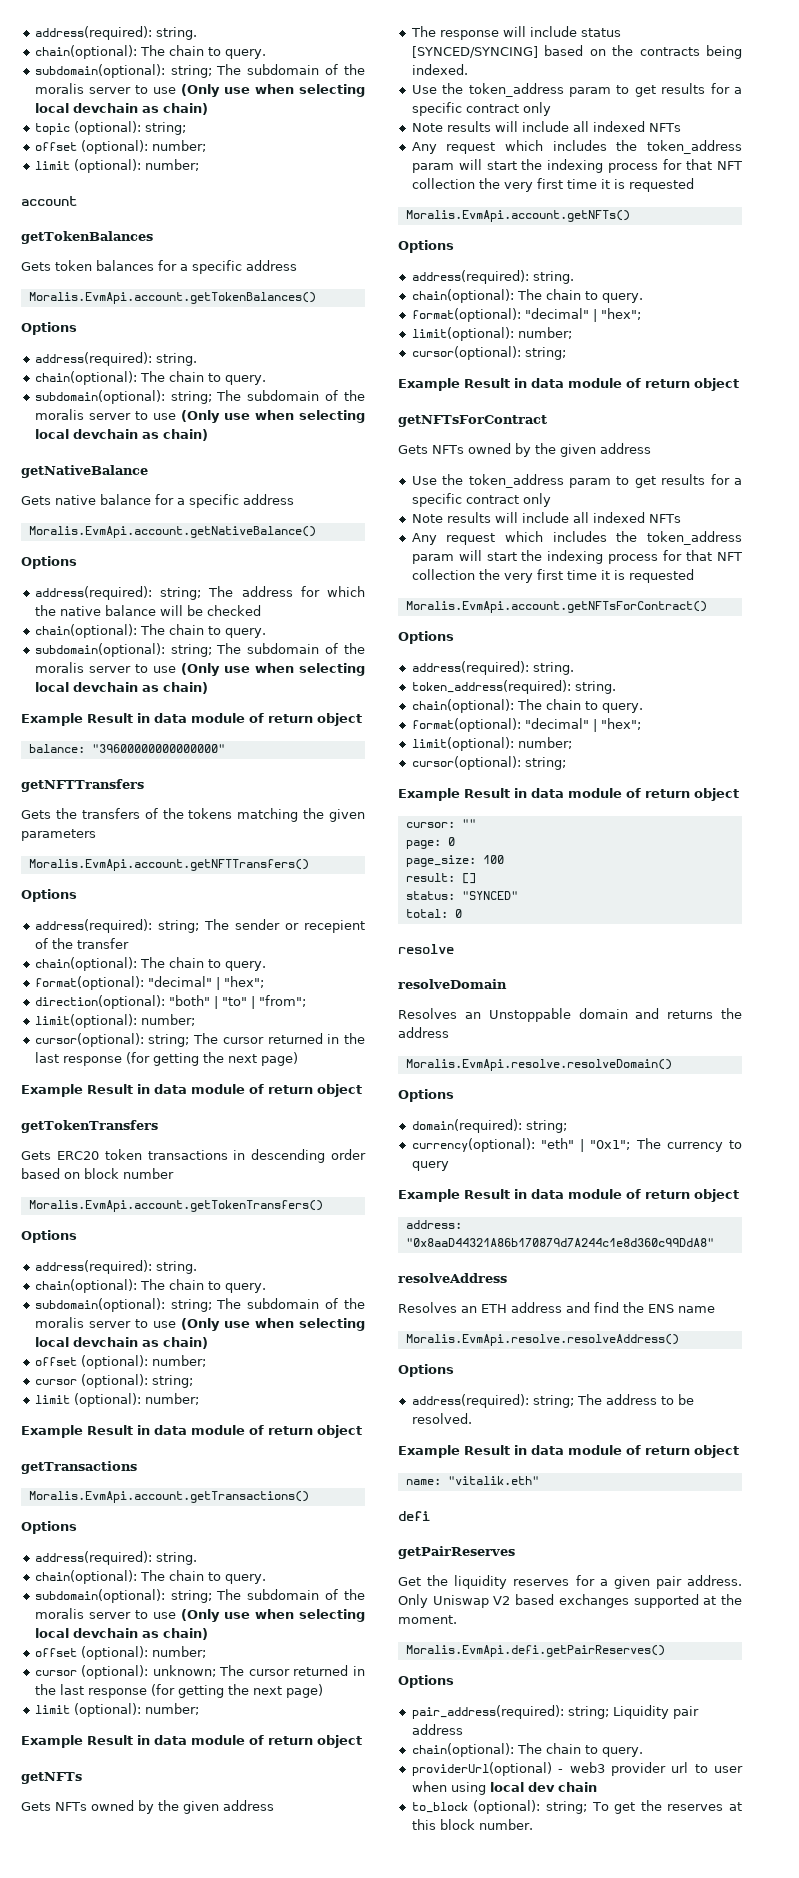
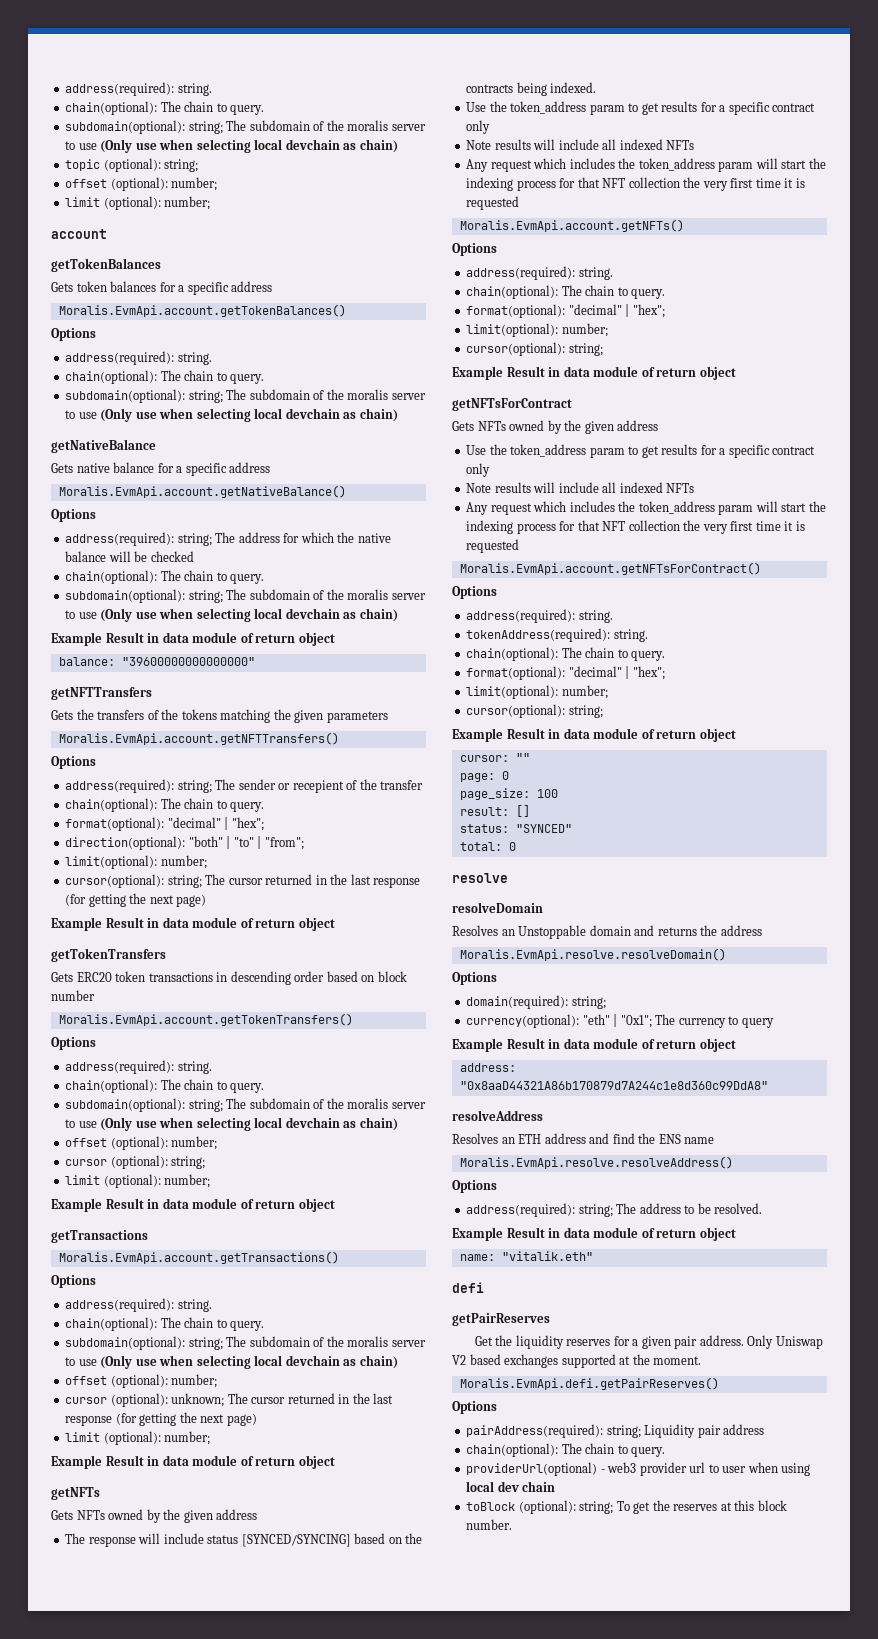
- token_address(required): string.
+ tokenAddress(required): string.
- pair_address(required): string; Liquidity pair address
+ pairAddress(required): string; Liquidity pair address
- to_block (optional): string; To get the reserves at this block number.
+ toBlock (optional): string; To get the reserves at this block number.

